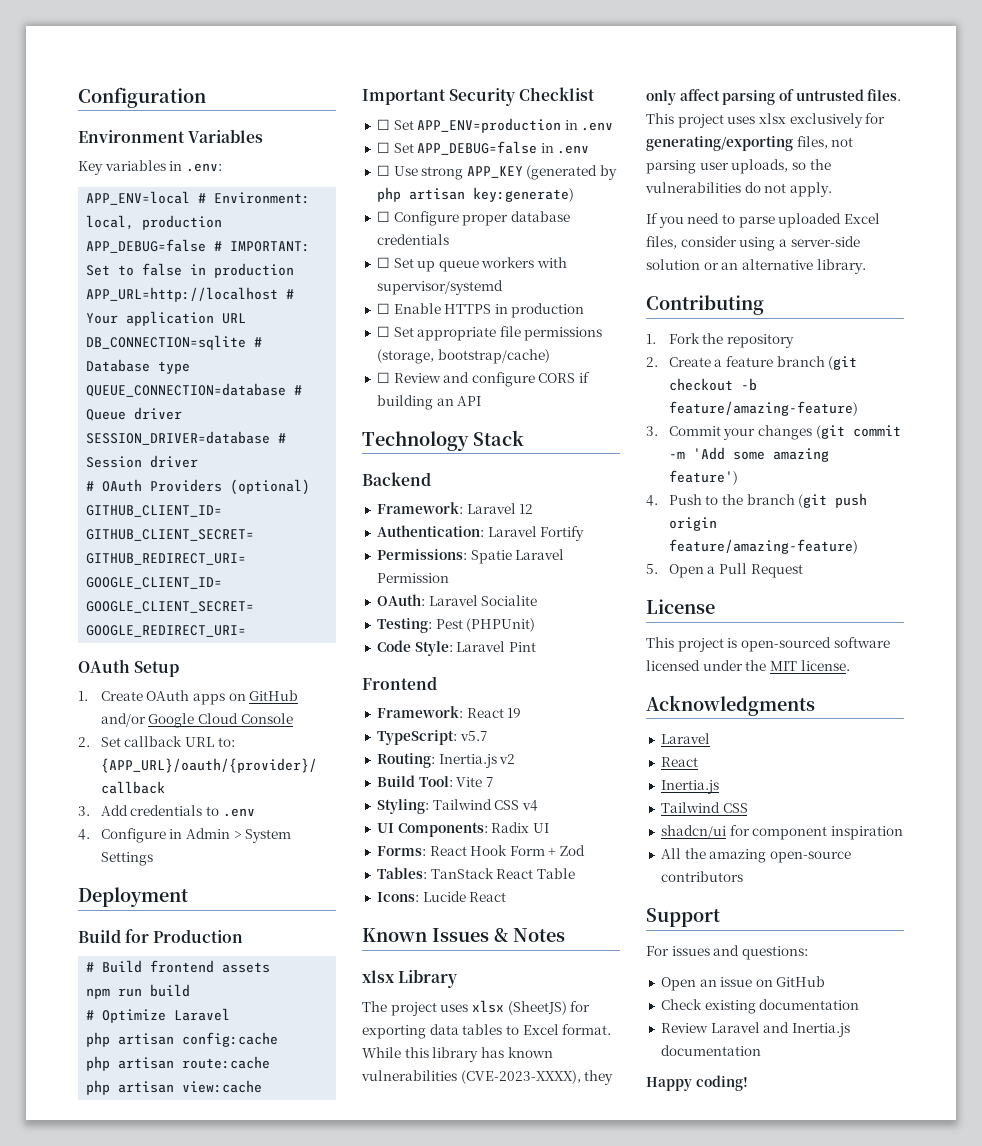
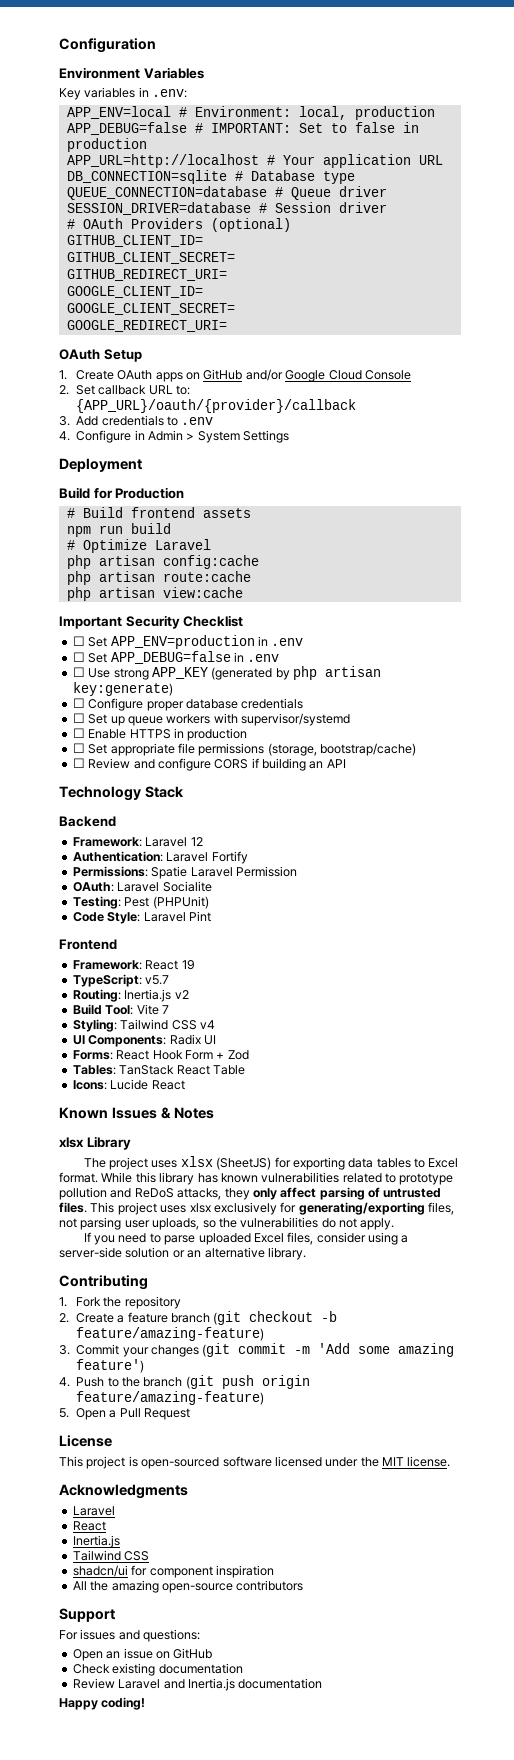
- While this library has known vulnerabilities (CVE-2023-XXXX), they only affect parsing of untrusted files.
+ While this library has known vulnerabilities related to prototype pollution and ReDoS attacks, they only affect parsing of untrusted files.

